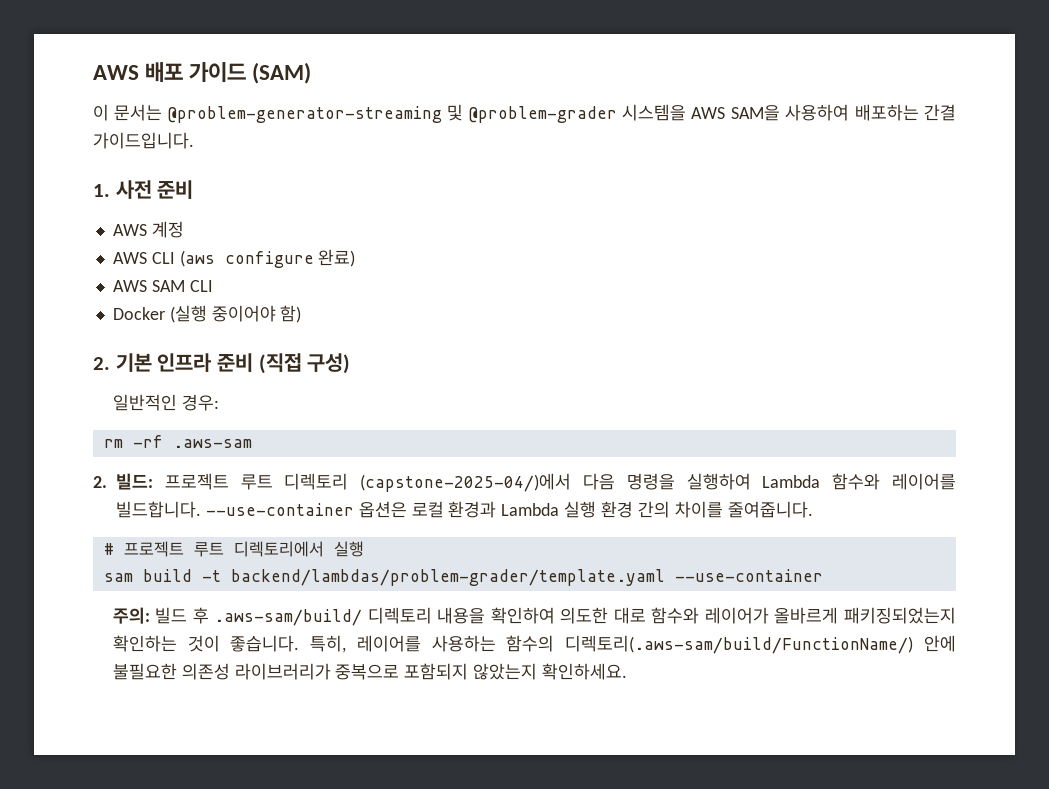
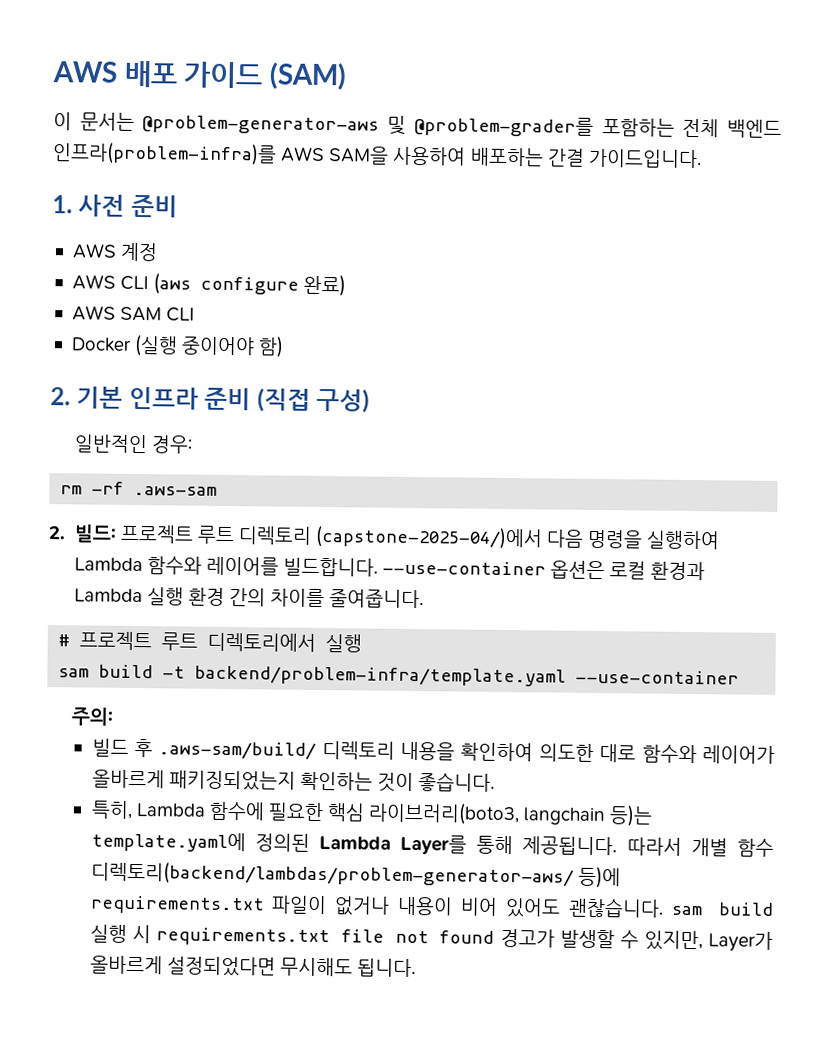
- 이 문서는 @problem-generator-streaming 및 @problem-grader 시스템을 AWS SAM을 사용하여 배포하는 간결 가이드입니다.
+ 이 문서는 @problem-generator-aws 및 @problem-grader를 포함하는 전체 백엔드 인프라(problem-infra)를 AWS SAM을 사용하여 배포하는 간결 가이드입니다.
- sam build -t backend/lambdas/problem-grader/template.yaml --use-container
+ sam build -t backend/problem-infra/template.yaml --use-container
- 주의: 빌드 후 .aws-sam/build/ 디렉토리 내용을 확인하여 의도한 대로 함수와 레이어가 올바르게 패키징되었는지 확인하는 것이 좋습니다. 특히, 레이어를 사용하는 함수의 디렉토리(.aws-sam/build/FunctionName/) 안에 불필요한 의존성 라이브러리가 중복으로 포함되지 않았는지 확인하세요.
+ 주의:
+ 빌드 후 .aws-sam/build/ 디렉토리 내용을 확인하여 의도한 대로 함수와 레이어가 올바르게 패키징되었는지 확인하는 것이 좋습니다.
+ 특히, Lambda 함수에 필요한 핵심 라이브러리(boto3, langchain 등)는 template.yaml에 정의된 Lambda Layer를 통해 제공됩니다. 따라서 개별 함수 디렉토리(backend/lambdas/problem-generator-aws/ 등)에 requirements.txt 파일이 없거나 내용이 비어 있어도 괜찮습니다. sam build 실행 시 requirements.txt file not found 경고가 발생할 수 있지만, Layer가 올바르게 설정되었다면 무시해도 됩니다.

